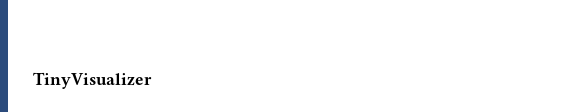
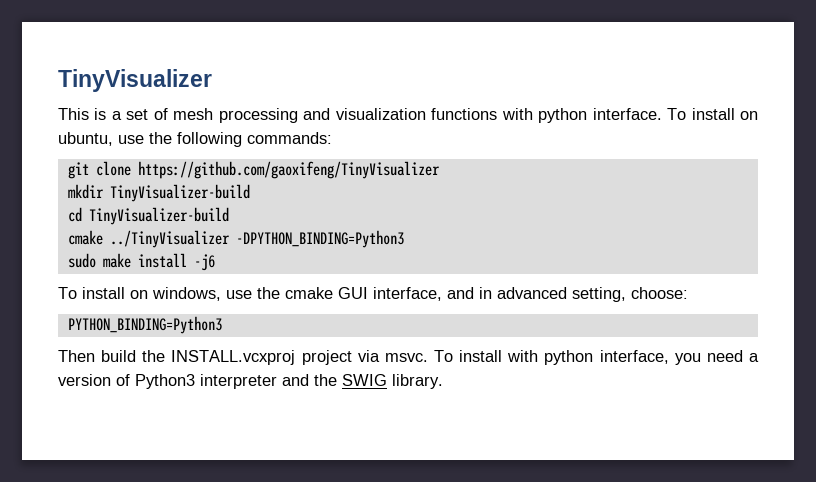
+ This is a set of mesh processing and visualization functions with python interface. To install on ubuntu, use the following commands:
+ git clone https://github.com/gaoxifeng/TinyVisualizer
+ mkdir TinyVisualizer-build
+ cd TinyVisualizer-build
+ cmake ../TinyVisualizer -DPYTHON_BINDING=Python3
+ sudo make install -j6
+ To install on windows, use the cmake GUI interface, and in advanced setting, choose:
+ PYTHON_BINDING=Python3
+ Then build the INSTALL.vcxproj project via msvc. To install with python interface, you need a version of Python3 interpreter and the SWIG library.

